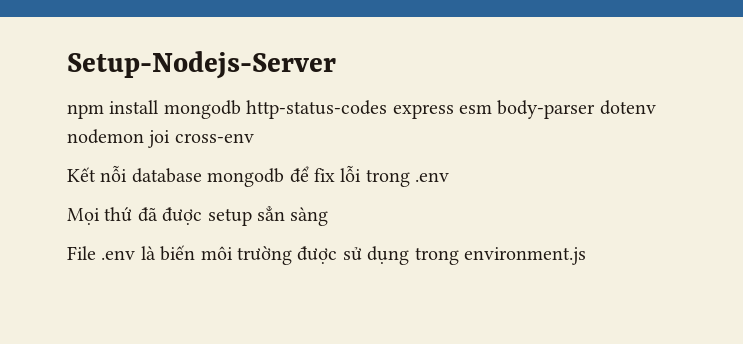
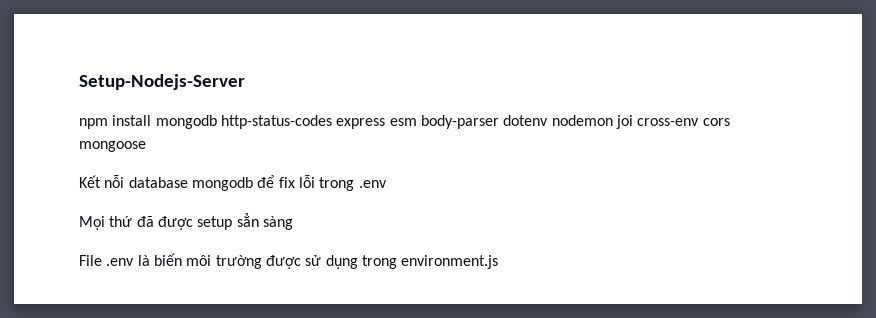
- npm install mongodb http-status-codes express esm body-parser dotenv nodemon joi cross-env
+ npm install mongodb http-status-codes express esm body-parser dotenv nodemon joi cross-env cors mongoose

